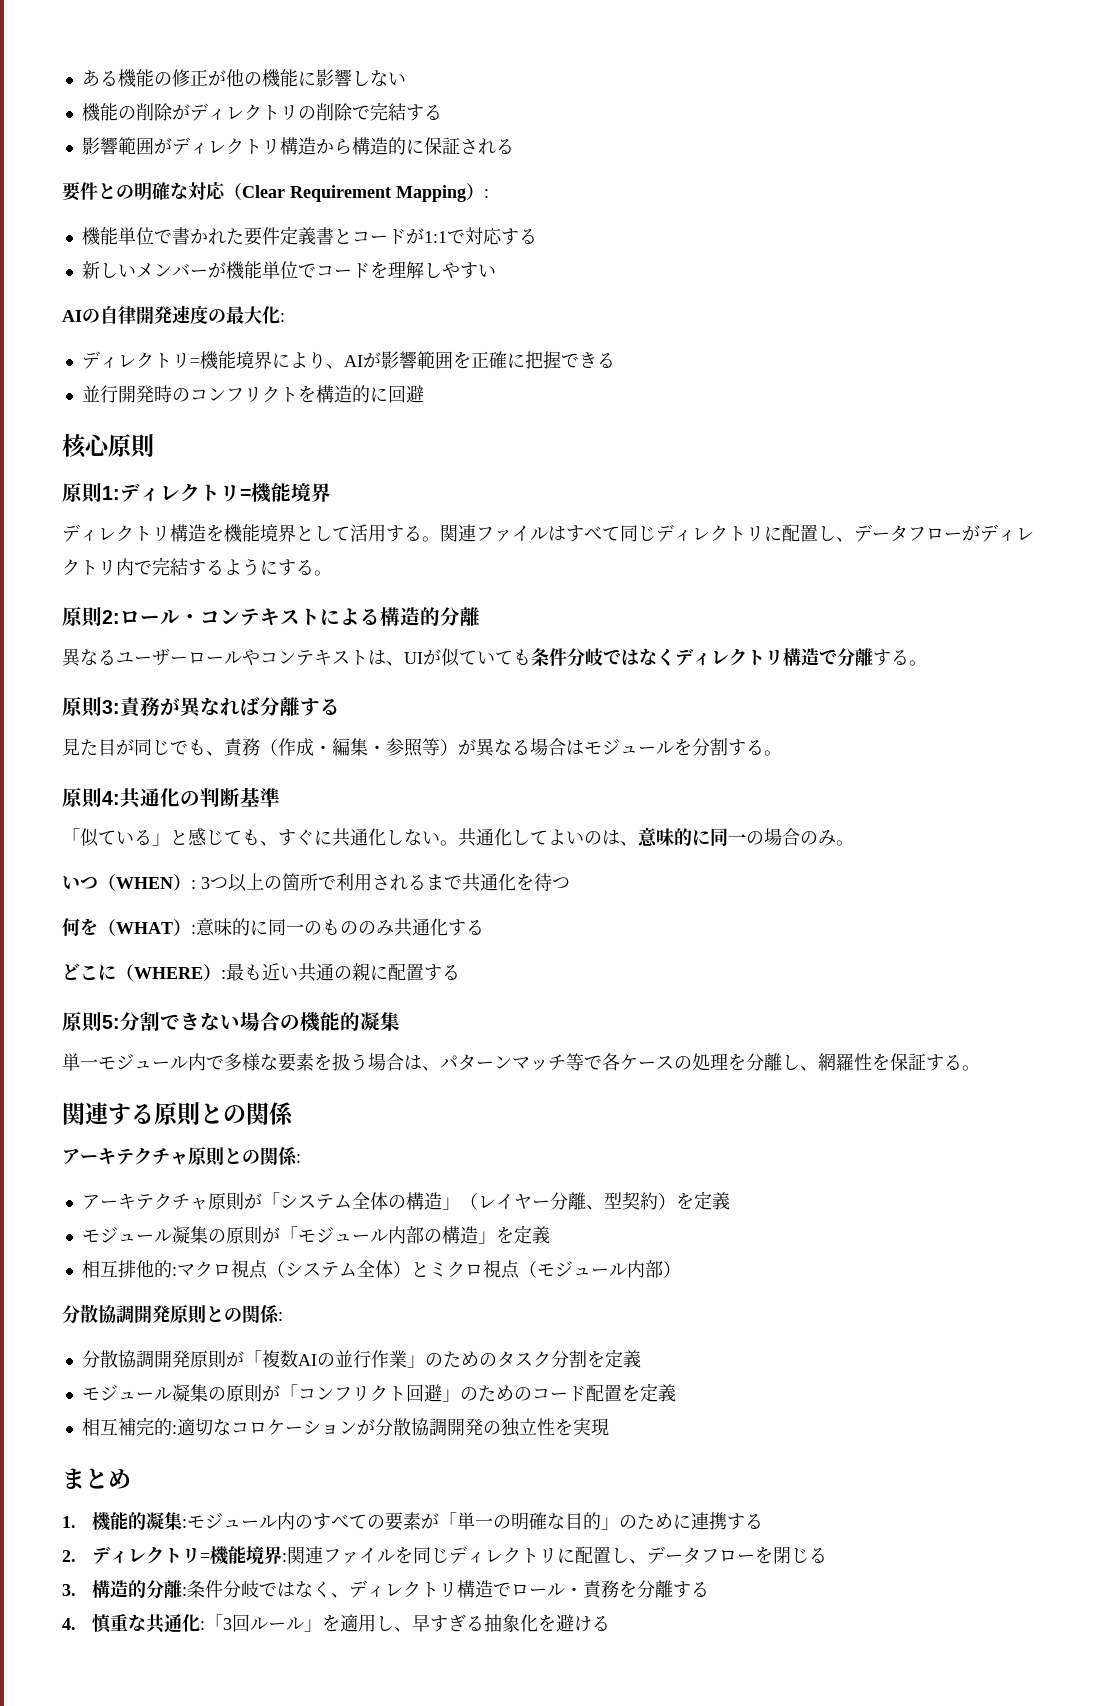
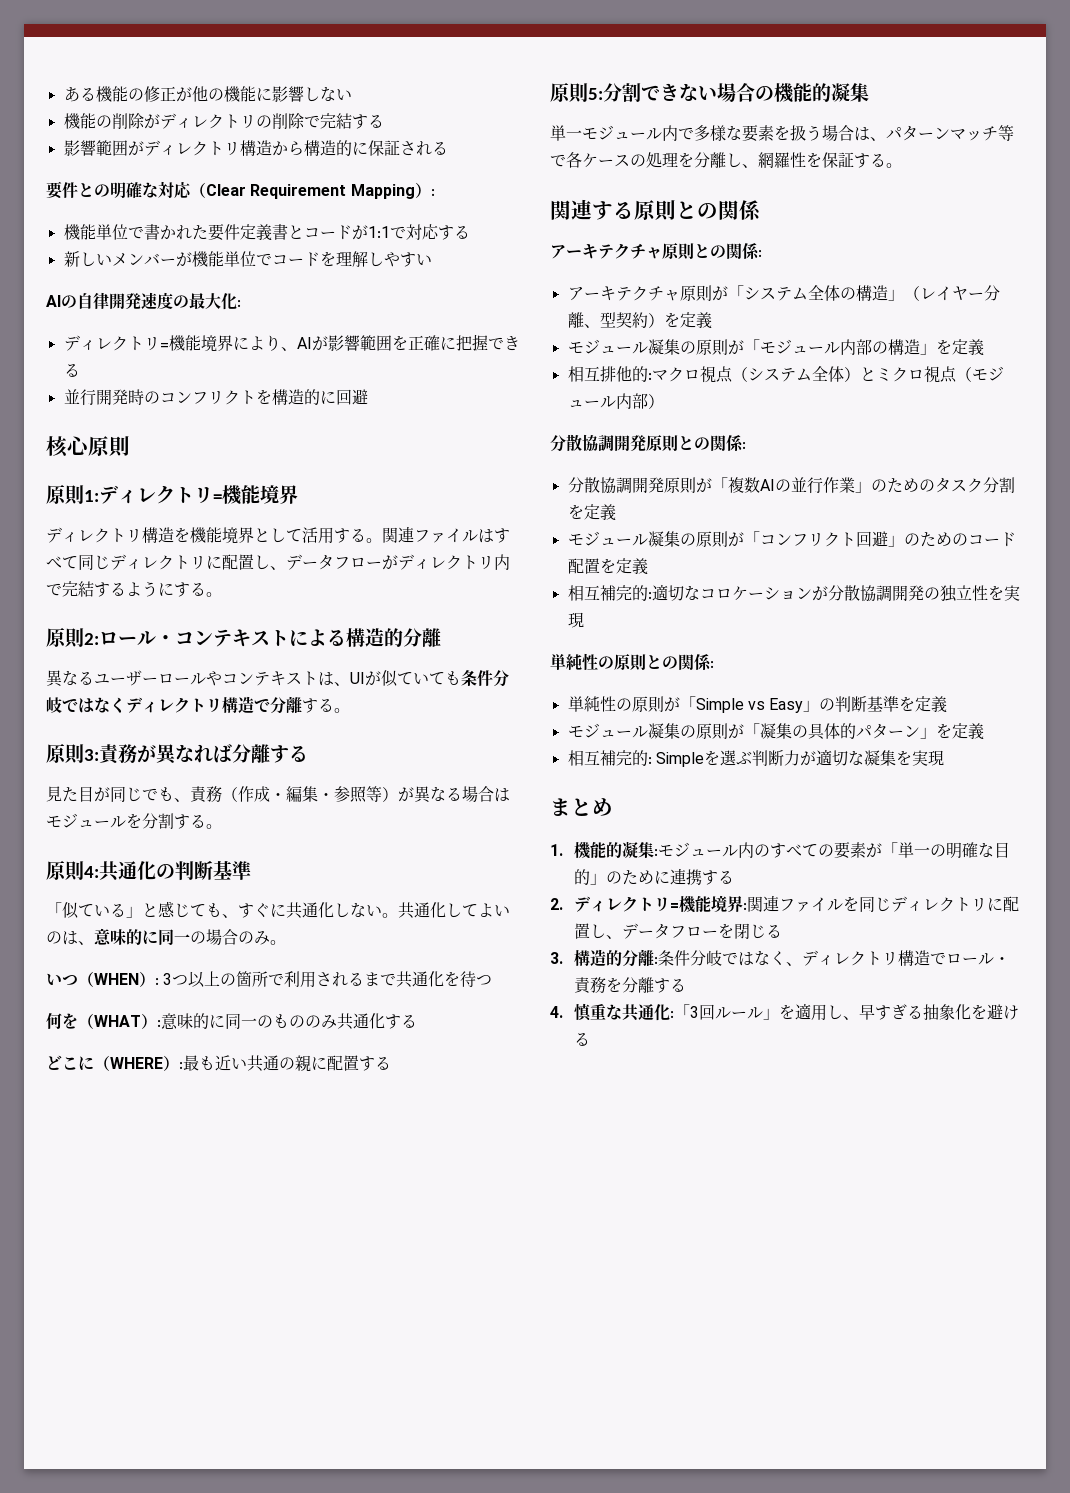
+ 単純性の原則との関係:
+ 単純性の原則が「Simple vs Easy」の判断基準を定義
+ モジュール凝集の原則が「凝集の具体的パターン」を定義
+ 相互補完的: Simpleを選ぶ判断力が適切な凝集を実現

